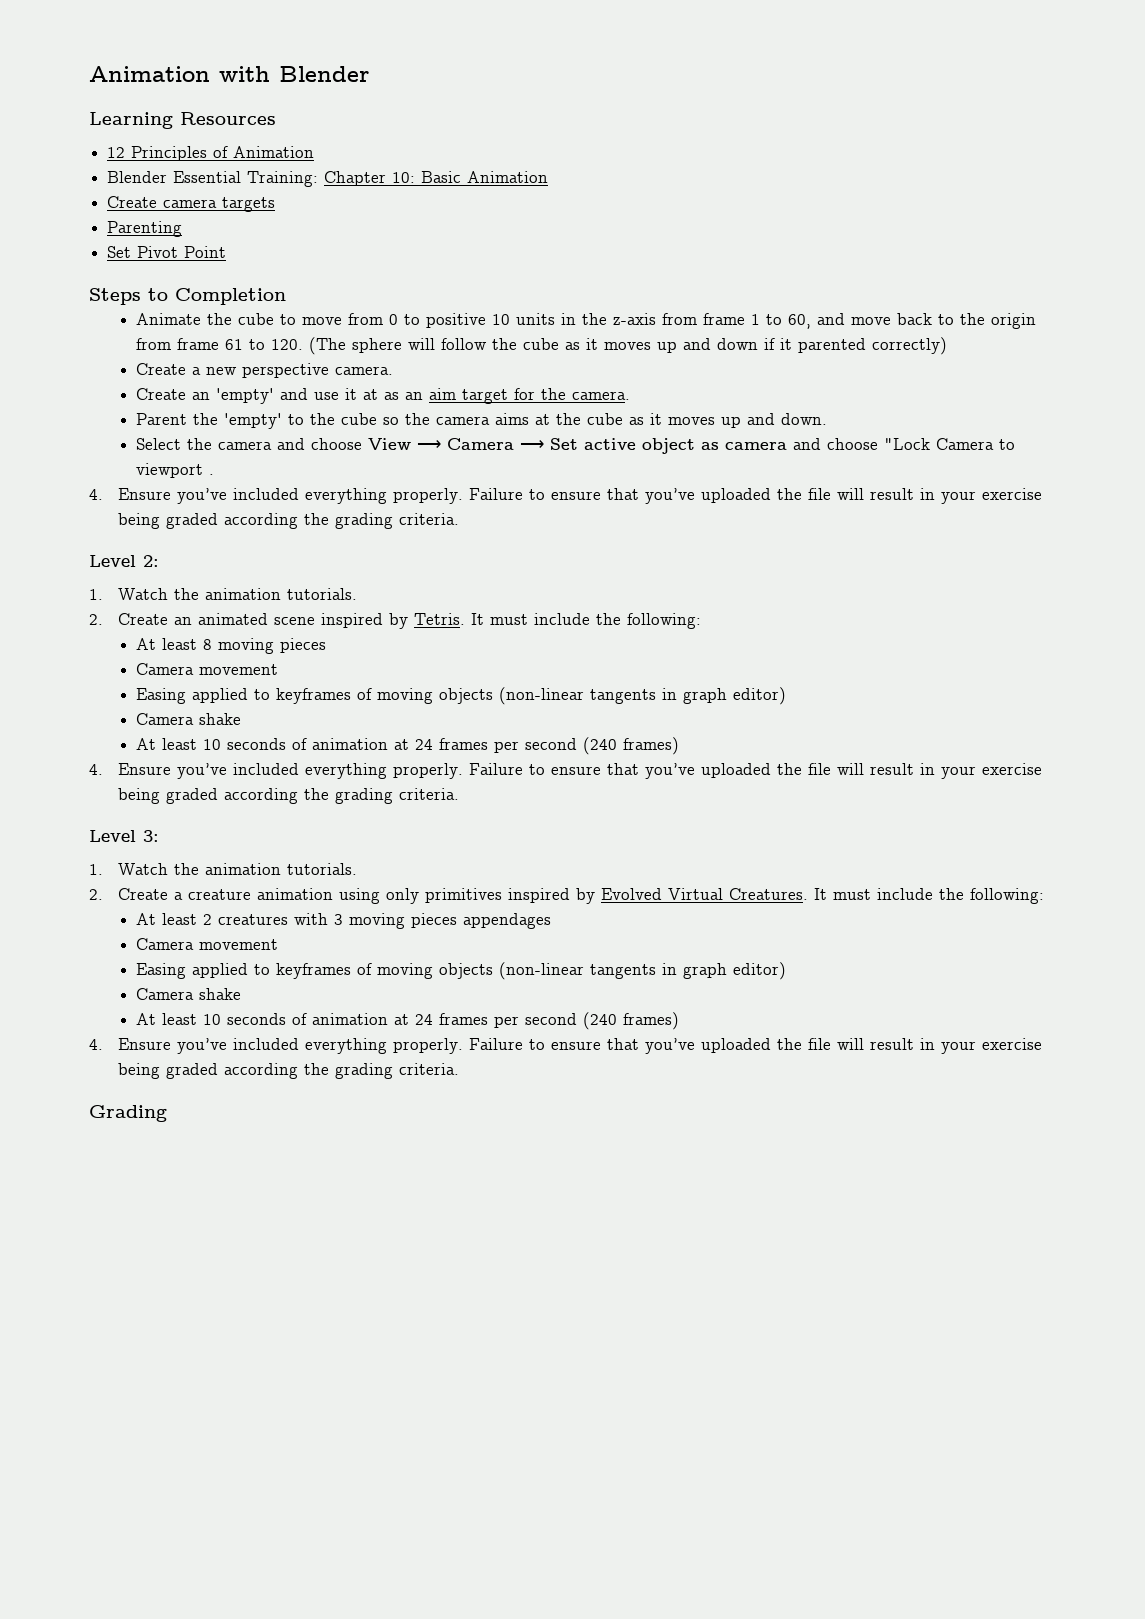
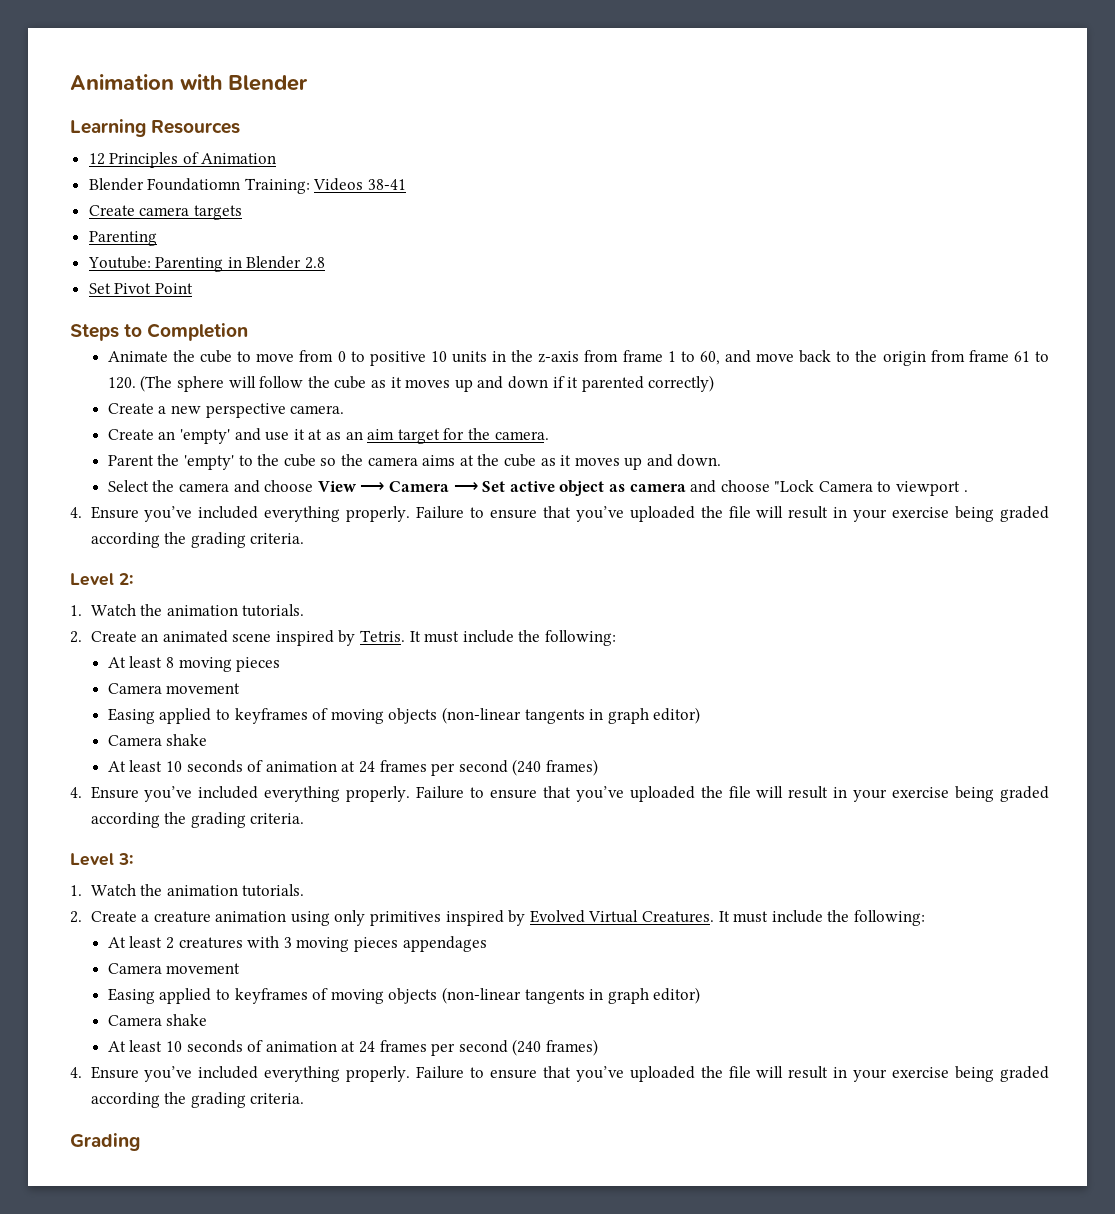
- Blender Essential Training: Chapter 10: Basic Animation
+ Blender Foundatiomn Training: Videos 38-41
+ Youtube: Parenting in Blender 2.8

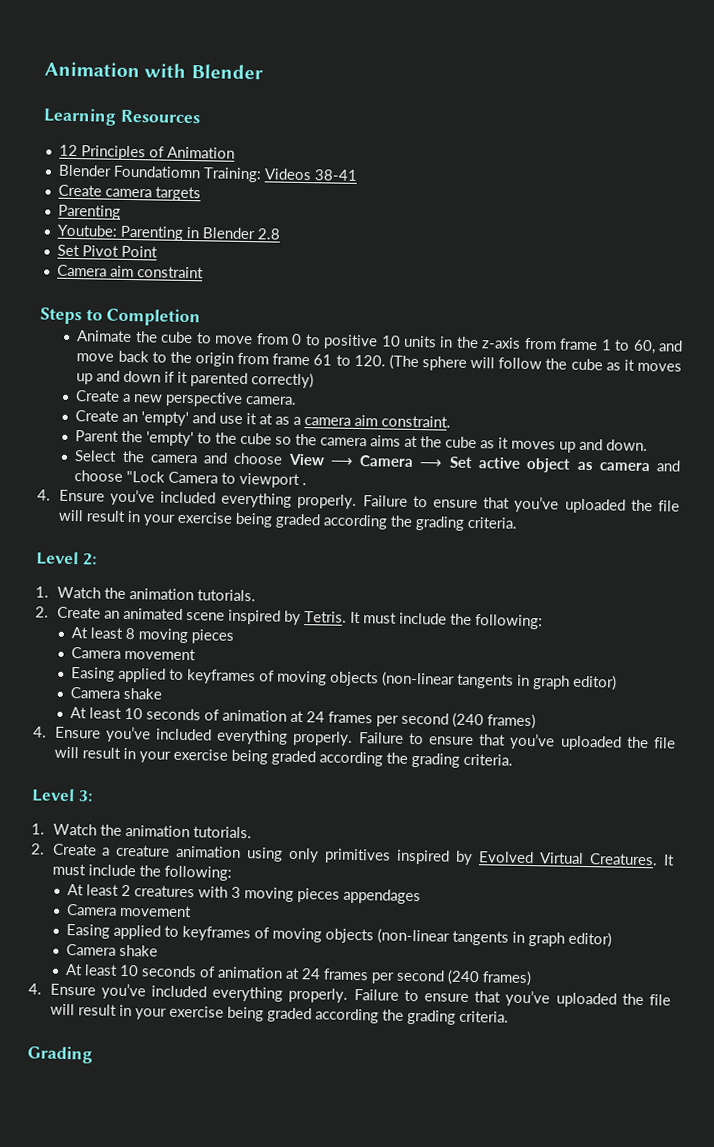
+ Camera aim constraint
- Create an 'empty' and use it at as an aim target for the camera.
+ Create an 'empty' and use it at as a camera aim constraint.

